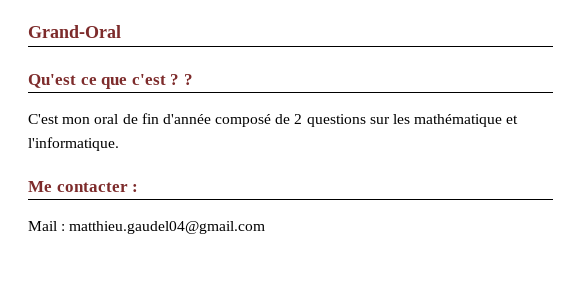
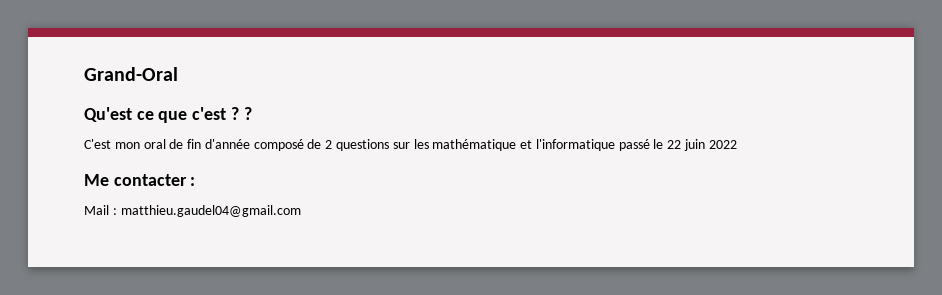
- C'est mon oral de fin d'année composé de 2 questions sur les mathématique et l'informatique.
+ C'est mon oral de fin d'année composé de 2 questions sur les mathématique et l'informatique passé le 22 juin 2022

